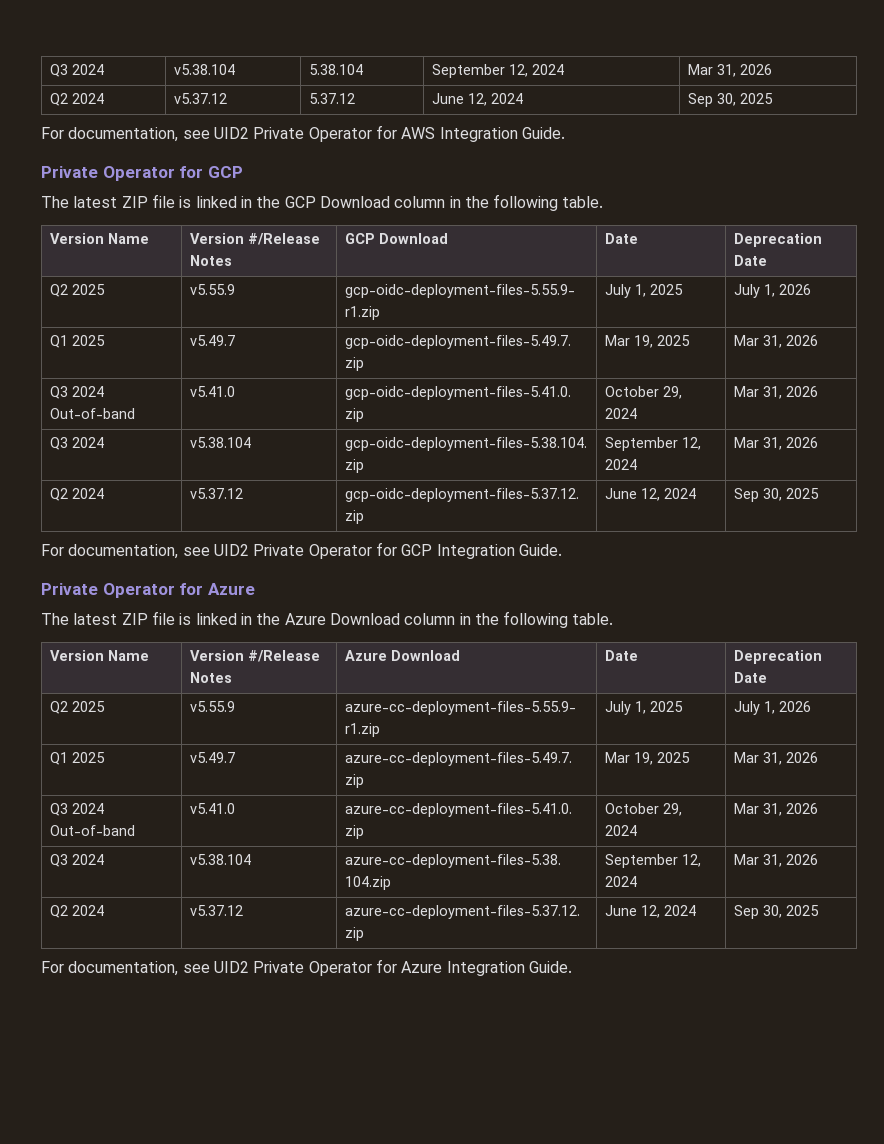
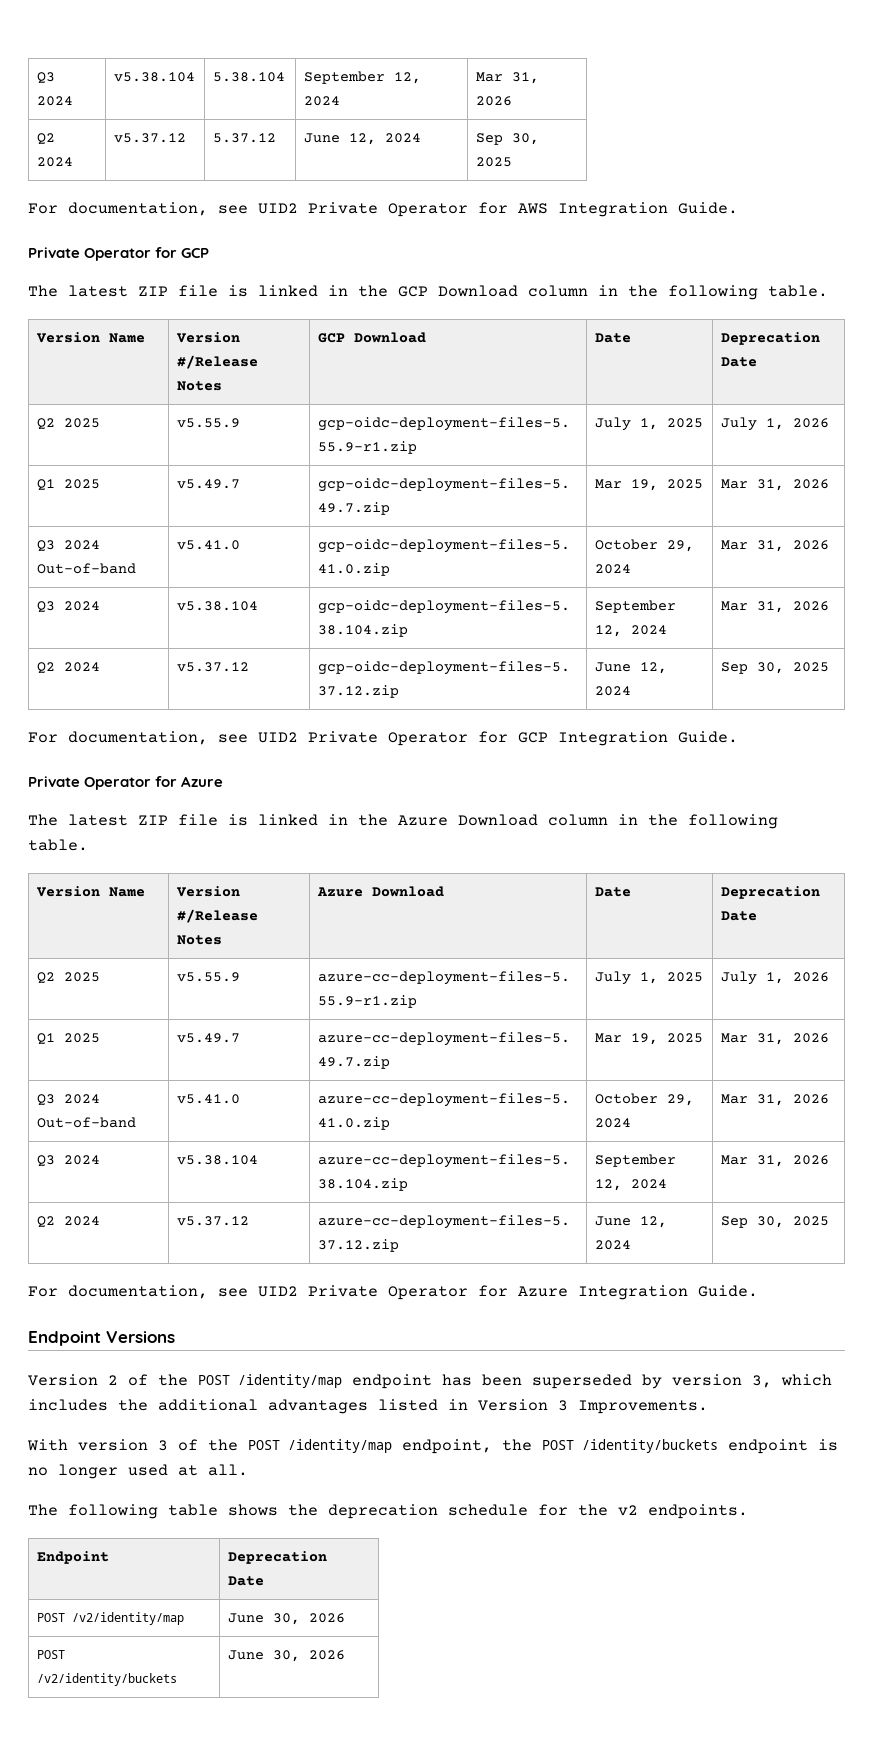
+ Endpoint Versions
+ Version 2 of the POST /identity/map endpoint has been superseded by version 3, which includes the additional advantages listed in Version 3 Improvements.
+ With version 3 of the POST /identity/map endpoint, the POST /identity/buckets endpoint is no longer used at all.
+ The following table shows the deprecation schedule for the v2 endpoints.
+ Endpoint | Deprecation Date
+ POST /v2/identity/map | June 30, 2026
+ POST /v2/identity/buckets | June 30, 2026

